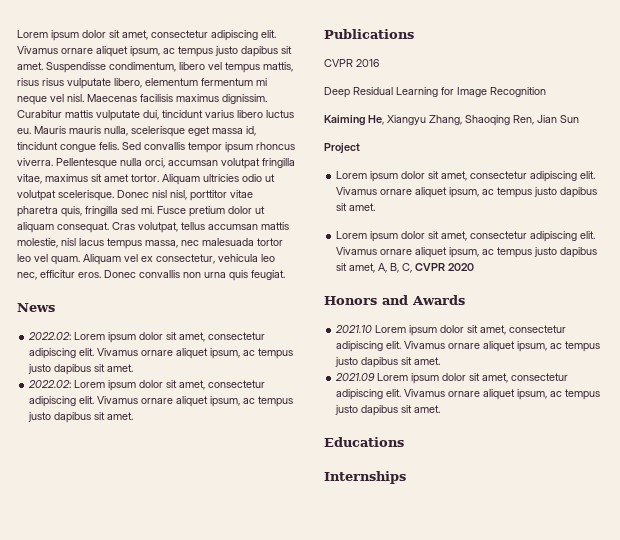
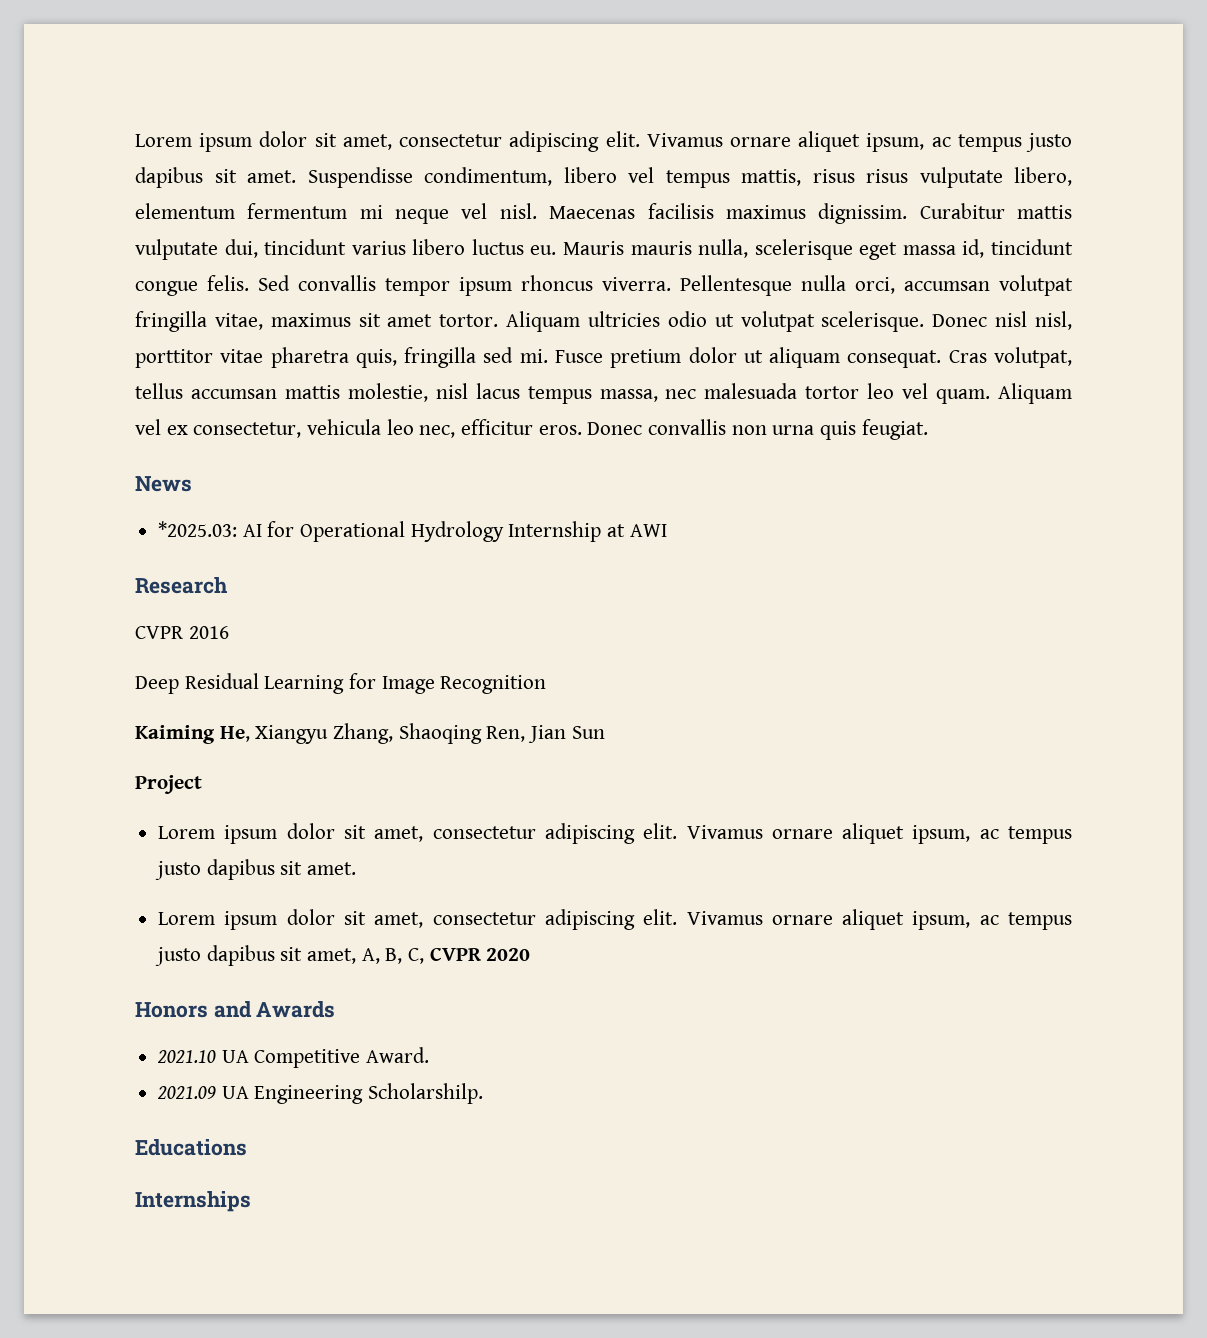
  News
- 2022.02: Lorem ipsum dolor sit amet, consectetur adipiscing elit. Vivamus ornare aliquet ipsum, ac tempus justo dapibus sit amet.
- 2022.02: Lorem ipsum dolor sit amet, consectetur adipiscing elit. Vivamus ornare aliquet ipsum, ac tempus justo dapibus sit amet.
- Publications
+ *2025.03: AI for Operational Hydrology Internship at AWI
+ Research
- 2021.10 Lorem ipsum dolor sit amet, consectetur adipiscing elit. Vivamus ornare aliquet ipsum, ac tempus justo dapibus sit amet.
- 2021.09 Lorem ipsum dolor sit amet, consectetur adipiscing elit. Vivamus ornare aliquet ipsum, ac tempus justo dapibus sit amet.
+ 2021.10 UA Competitive Award.
+ 2021.09 UA Engineering Scholarshilp.

